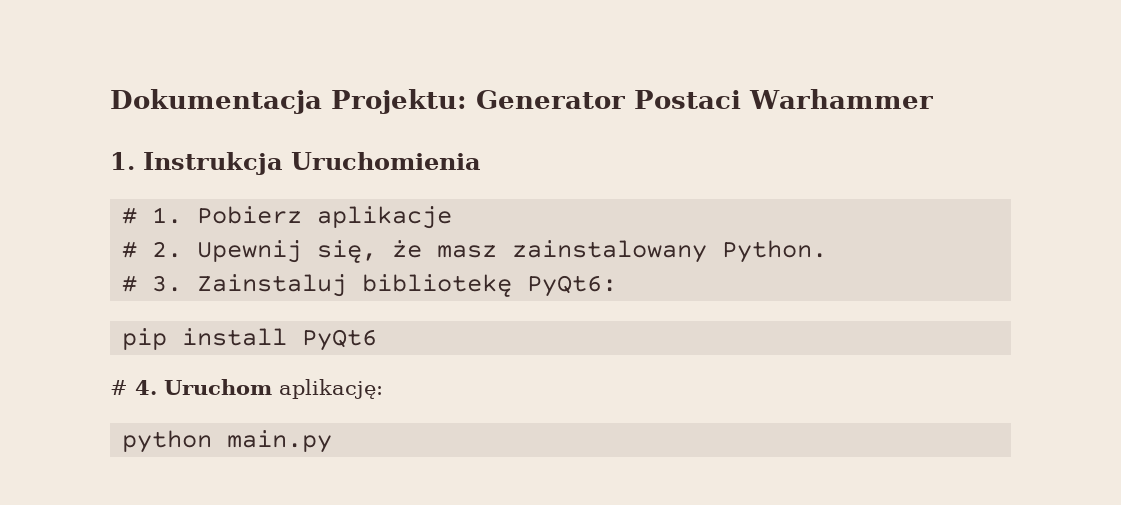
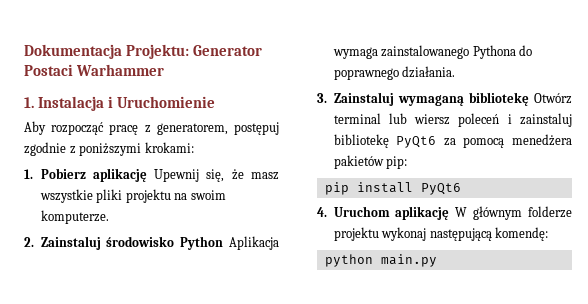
- 1. Instrukcja Uruchomienia
- # 1. Pobierz aplikacje
- # 2. Upewnij się, że masz zainstalowany Python.
- # 3. Zainstaluj bibliotekę PyQt6:
+ 1. Instalacja i Uruchomienie
+ Aby rozpocząć pracę z generatorem, postępuj zgodnie z poniższymi krokami:
+ 1. Pobierz aplikację Upewnij się, że masz wszystkie pliki projektu na swoim komputerze.
+ 2. Zainstaluj środowisko Python Aplikacja wymaga zainstalowanego Pythona do poprawnego działania.
+ 3. Zainstaluj wymaganą bibliotekę Otwórz terminal lub wiersz poleceń i zainstaluj bibliotekę PyQt6 za pomocą menedżera pakietów pip:
- # 4. Uruchom aplikację:
+ 4. Uruchom aplikację W głównym folderze projektu wykonaj następującą komendę:

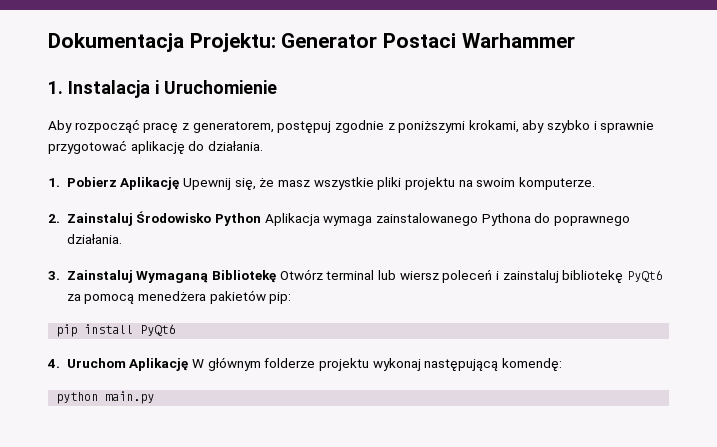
- Aby rozpocząć pracę z generatorem, postępuj zgodnie z poniższymi krokami:
+ Aby rozpocząć pracę z generatorem, postępuj zgodnie z poniższymi krokami, aby szybko i sprawnie przygotować aplikację do działania.
- 1. Pobierz aplikację Upewnij się, że masz wszystkie pliki projektu na swoim komputerze.
+ 1. Pobierz Aplikację Upewnij się, że masz wszystkie pliki projektu na swoim komputerze.
- 2. Zainstaluj środowisko Python Aplikacja wymaga zainstalowanego Pythona do poprawnego działania.
+ 2. Zainstaluj Środowisko Python Aplikacja wymaga zainstalowanego Pythona do poprawnego działania.
- 3. Zainstaluj wymaganą bibliotekę Otwórz terminal lub wiersz poleceń i zainstaluj bibliotekę PyQt6 za pomocą menedżera pakietów pip:
+ 3. Zainstaluj Wymaganą Bibliotekę Otwórz terminal lub wiersz poleceń i zainstaluj bibliotekę PyQt6 za pomocą menedżera pakietów pip:
- 4. Uruchom aplikację W głównym folderze projektu wykonaj następującą komendę:
+ 4. Uruchom Aplikację W głównym folderze projektu wykonaj następującą komendę:

